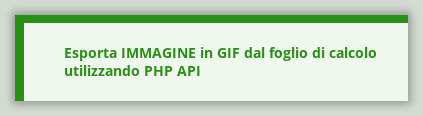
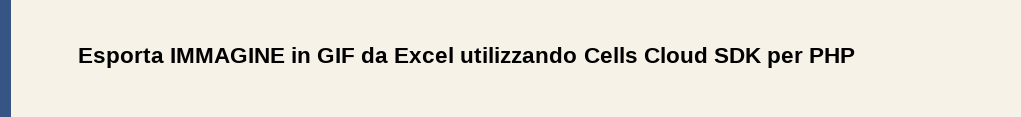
- Esporta IMMAGINE in GIF dal foglio di calcolo utilizzando PHP API
+ Esporta IMMAGINE in GIF da Excel utilizzando Cells Cloud SDK per PHP

